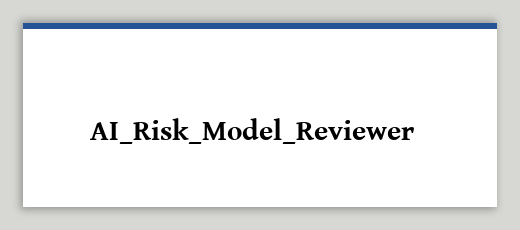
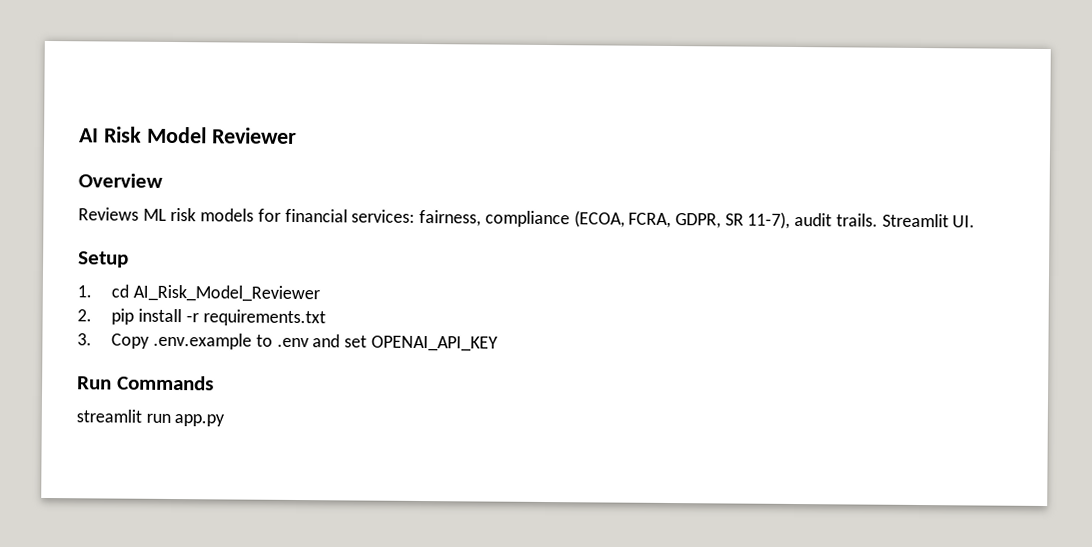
- AI_Risk_Model_Reviewer
+ AI Risk Model Reviewer
+ Overview
+ Reviews ML risk models for financial services: fairness, compliance (ECOA, FCRA, GDPR, SR 11-7), audit trails. Streamlit UI.
+ Setup
+ 1. cd AI_Risk_Model_Reviewer
+ 2. pip install -r requirements.txt
+ 3. Copy .env.example to .env and set OPENAI_API_KEY
+ Run Commands
+ streamlit run app.py

